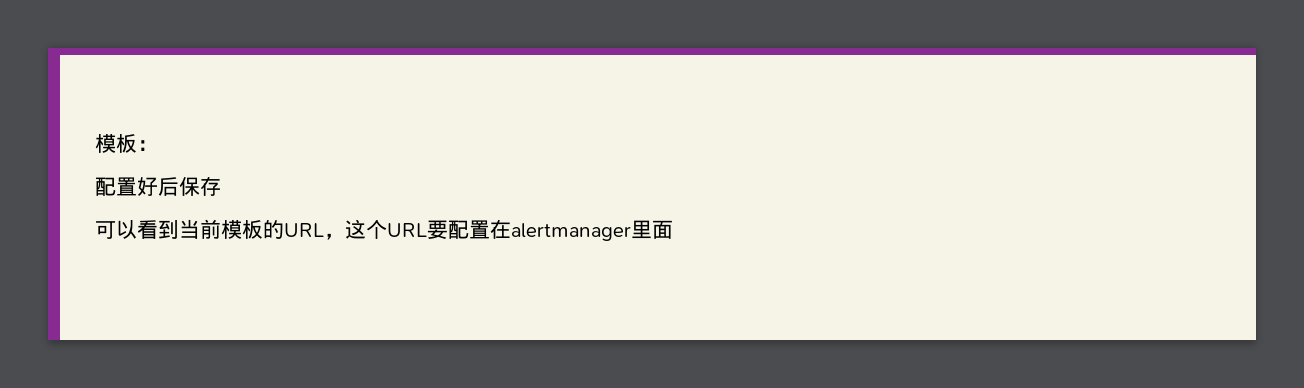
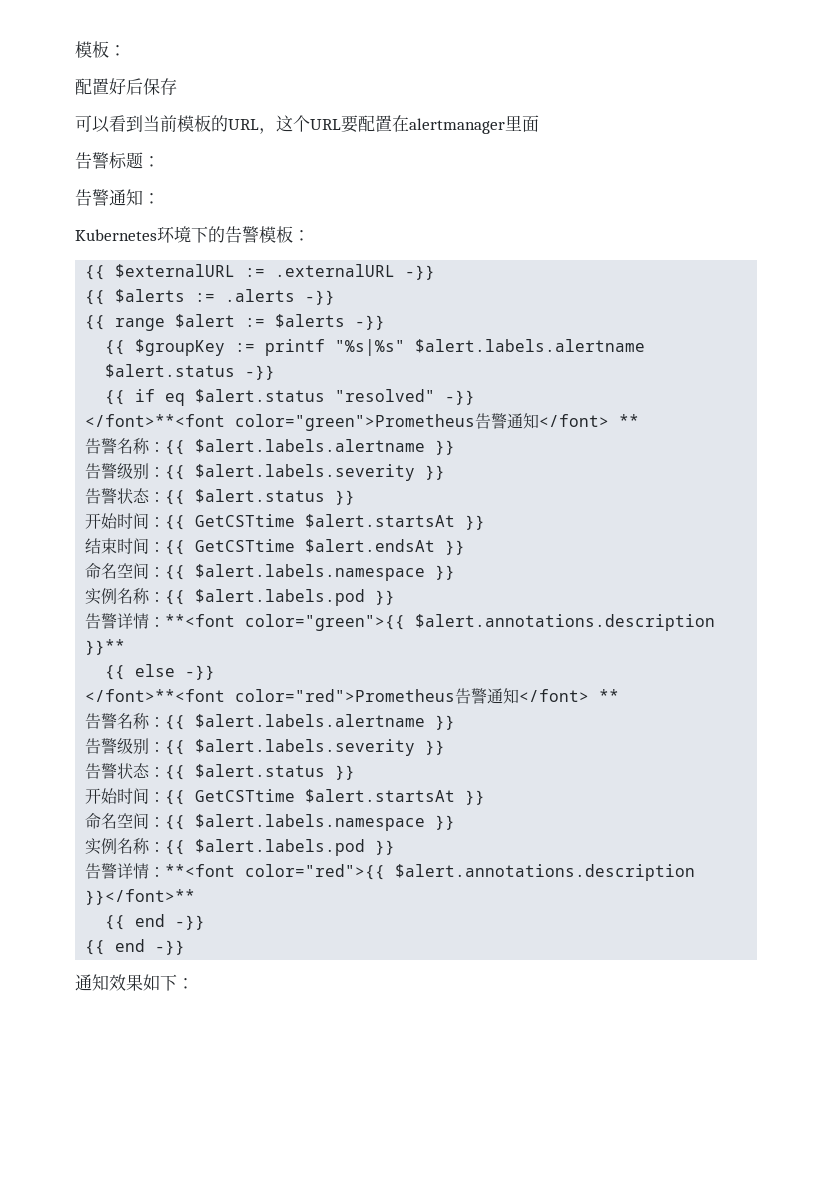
+ 告警标题：
+ 告警通知：
+ Kubernetes环境下的告警模板：
+ {{ $externalURL := .externalURL -}}
+ {{ $alerts := .alerts -}}
+ {{ range $alert := $alerts -}}
+ {{ $groupKey := printf "%s|%s" $alert.labels.alertname $alert.status -}}
+ {{ if eq $alert.status "resolved" -}}
+ </font>**<font color="green">Prometheus告警通知</font> **
+ 告警名称：{{ $alert.labels.alertname }}
+ 告警级别：{{ $alert.labels.severity }}
+ 告警状态：{{ $alert.status }}
+ 开始时间：{{ GetCSTtime $alert.startsAt }}
+ 结束时间：{{ GetCSTtime $alert.endsAt }}
+ 命名空间：{{ $alert.labels.namespace }}
+ 实例名称：{{ $alert.labels.pod }}
+ 告警详情：**<font color="green">{{ $alert.annotations.description }}**
+ {{ else -}}
+ </font>**<font color="red">Prometheus告警通知</font> **
+ 告警名称：{{ $alert.labels.alertname }}
+ 告警级别：{{ $alert.labels.severity }}
+ 告警状态：{{ $alert.status }}
+ 开始时间：{{ GetCSTtime $alert.startsAt }}
+ 命名空间：{{ $alert.labels.namespace }}
+ 实例名称：{{ $alert.labels.pod }}
+ 告警详情：**<font color="red">{{ $alert.annotations.description }}</font>**
+ {{ end -}}
+ {{ end -}}
+ 通知效果如下：

